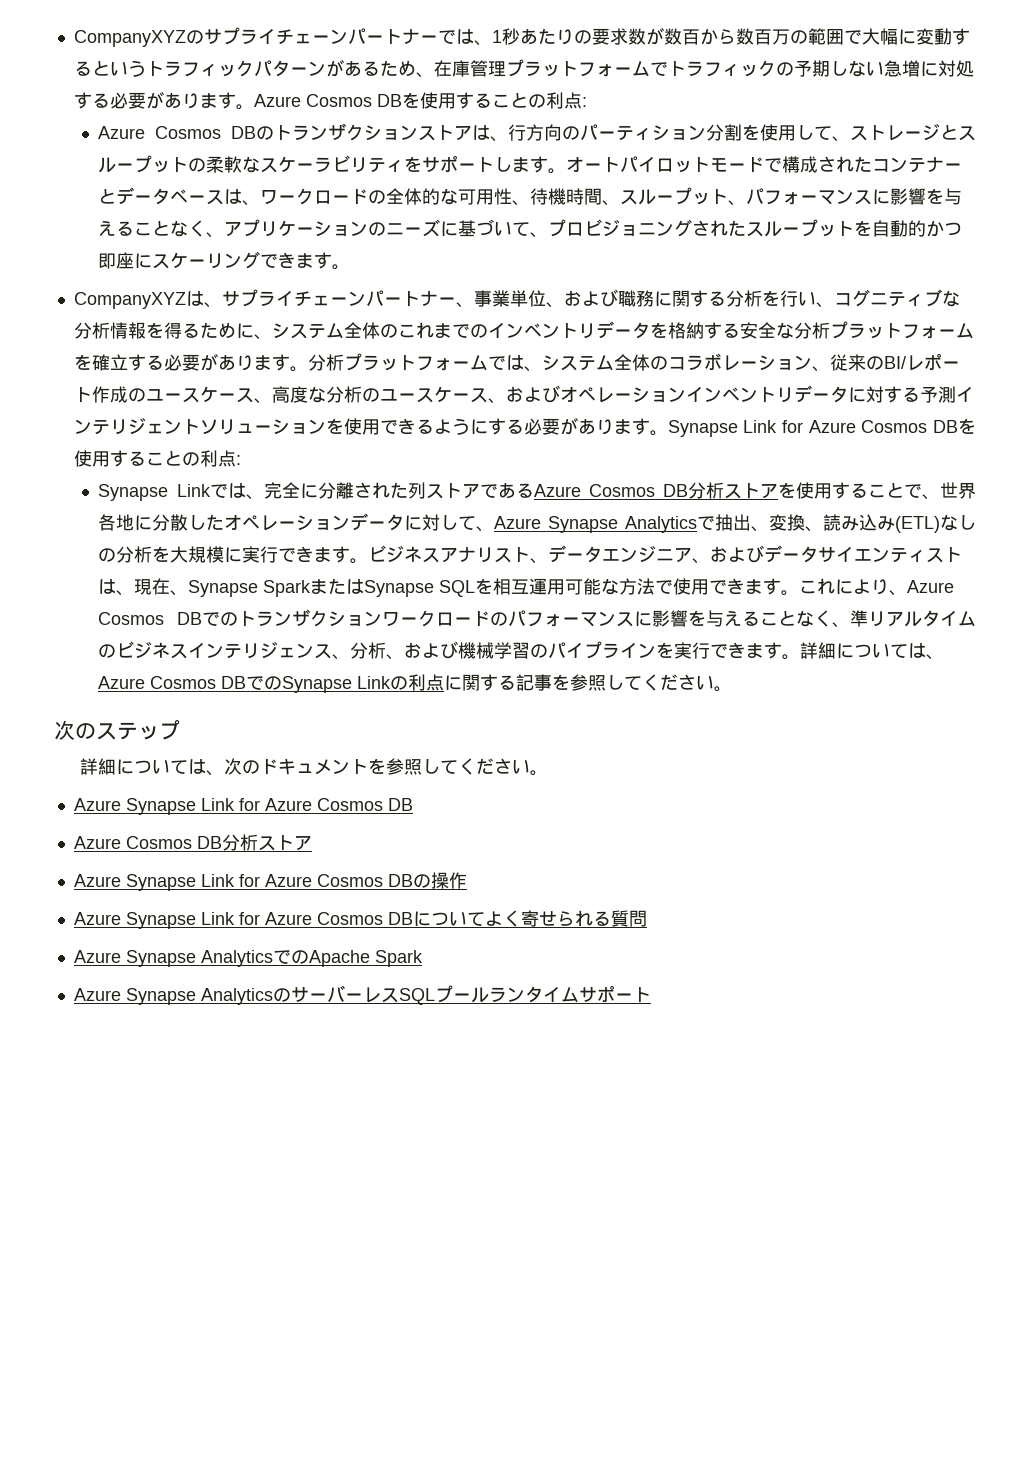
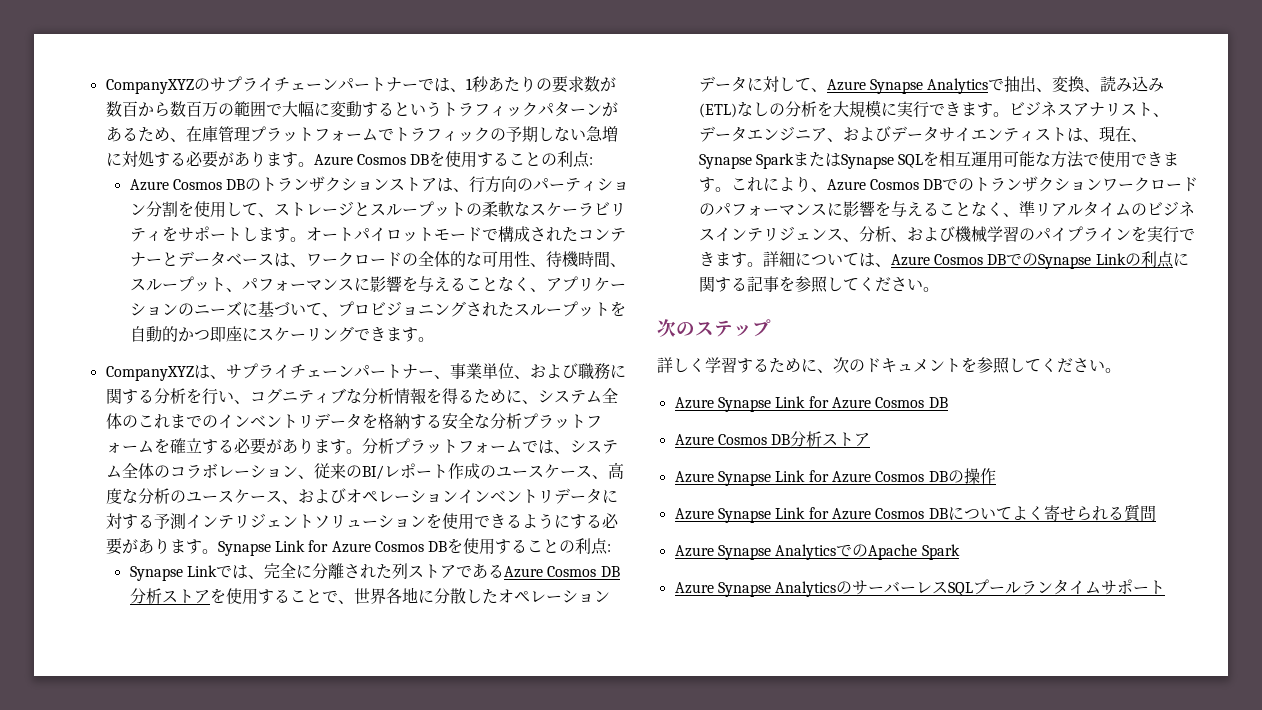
- 詳細については、次のドキュメントを参照してください。
+ 詳しく学習するために、次のドキュメントを参照してください。

